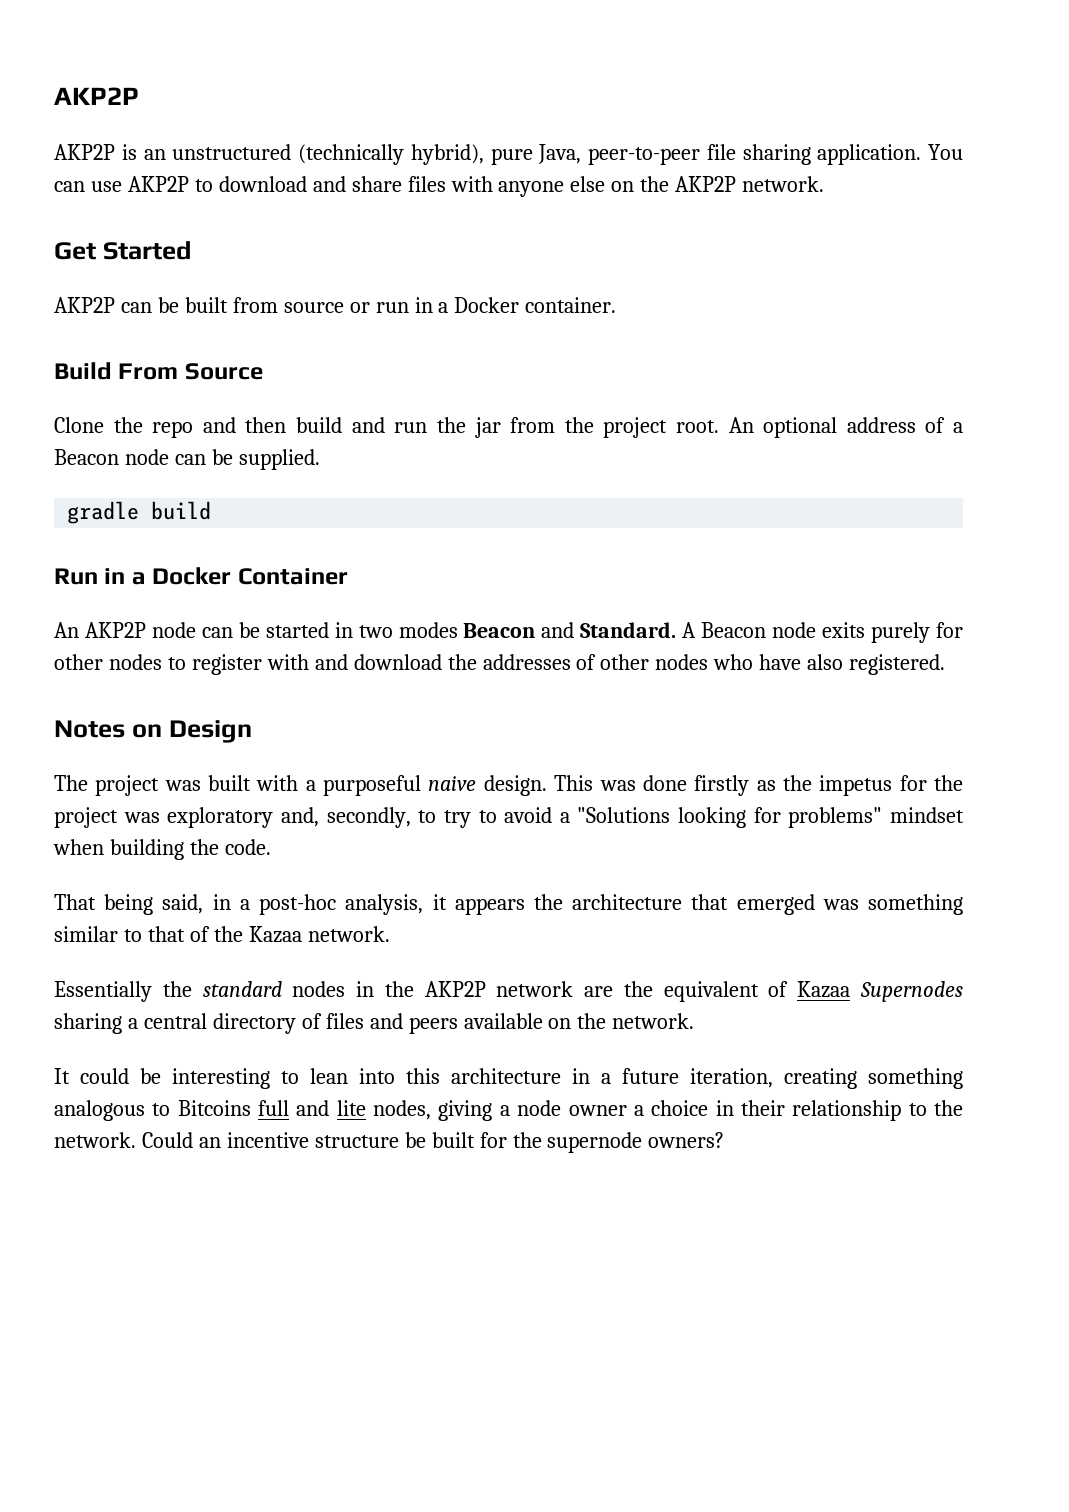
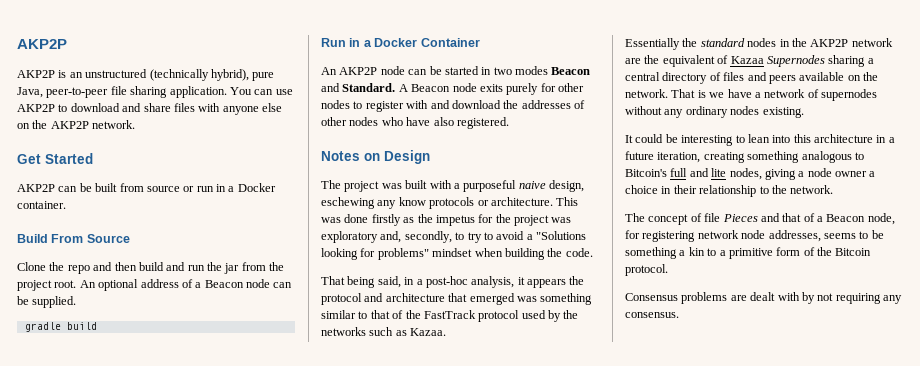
- The project was built with a purposeful naive design.
+ The project was built with a purposeful naive design, eschewing any know protocols or architecture.
- That being said, in a post-hoc analysis, it appears the architecture that emerged was something similar to that of the Kazaa network.
+ That being said, in a post-hoc analysis, it appears the protocol and architecture that emerged was something similar to that of the FastTrack protocol used by the networks such as Kazaa.
+ That is we have a network of supernodes without any ordinary nodes existing.
- It could be interesting to lean into this architecture in a future iteration, creating something analogous to Bitcoins full and lite nodes, giving a node owner a choice in their relationship to the network. Could an incentive structure be built for the supernode owners?
+ It could be interesting to lean into this architecture in a future iteration, creating something analogous to Bitcoin's full and lite nodes, giving a node owner a choice in their relationship to the network.
+ The concept of file Pieces and that of a Beacon node, for registering network node addresses, seems to be something a kin to a primitive form of the Bitcoin protocol.
+ Consensus problems are dealt with by not requiring any consensus.

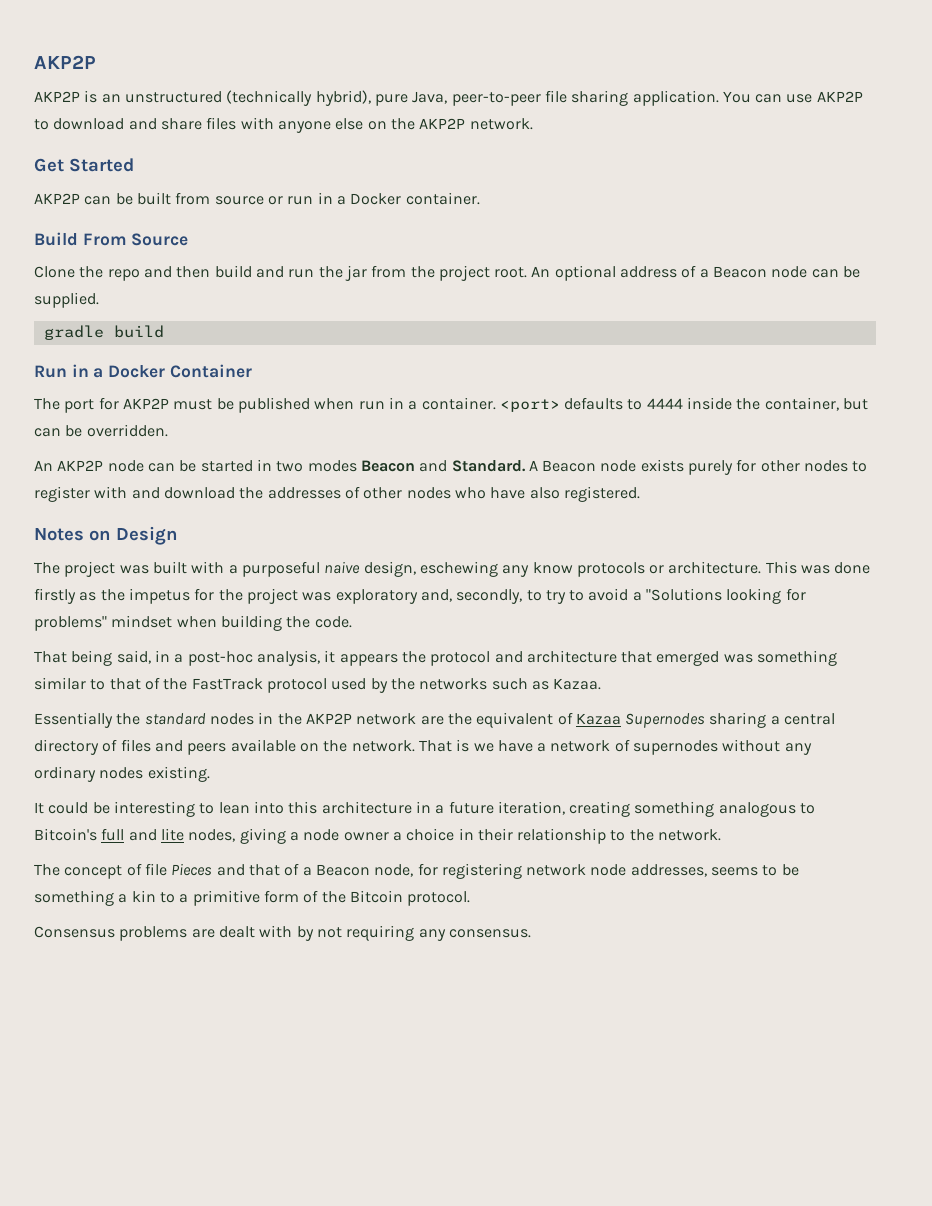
+ The port for AKP2P must be published when run in a container. <port> defaults to 4444 inside the container, but can be overridden.
- A Beacon node exits purely for other nodes to register with and download the addresses of other nodes who have also registered.
+ A Beacon node exists purely for other nodes to register with and download the addresses of other nodes who have also registered.

